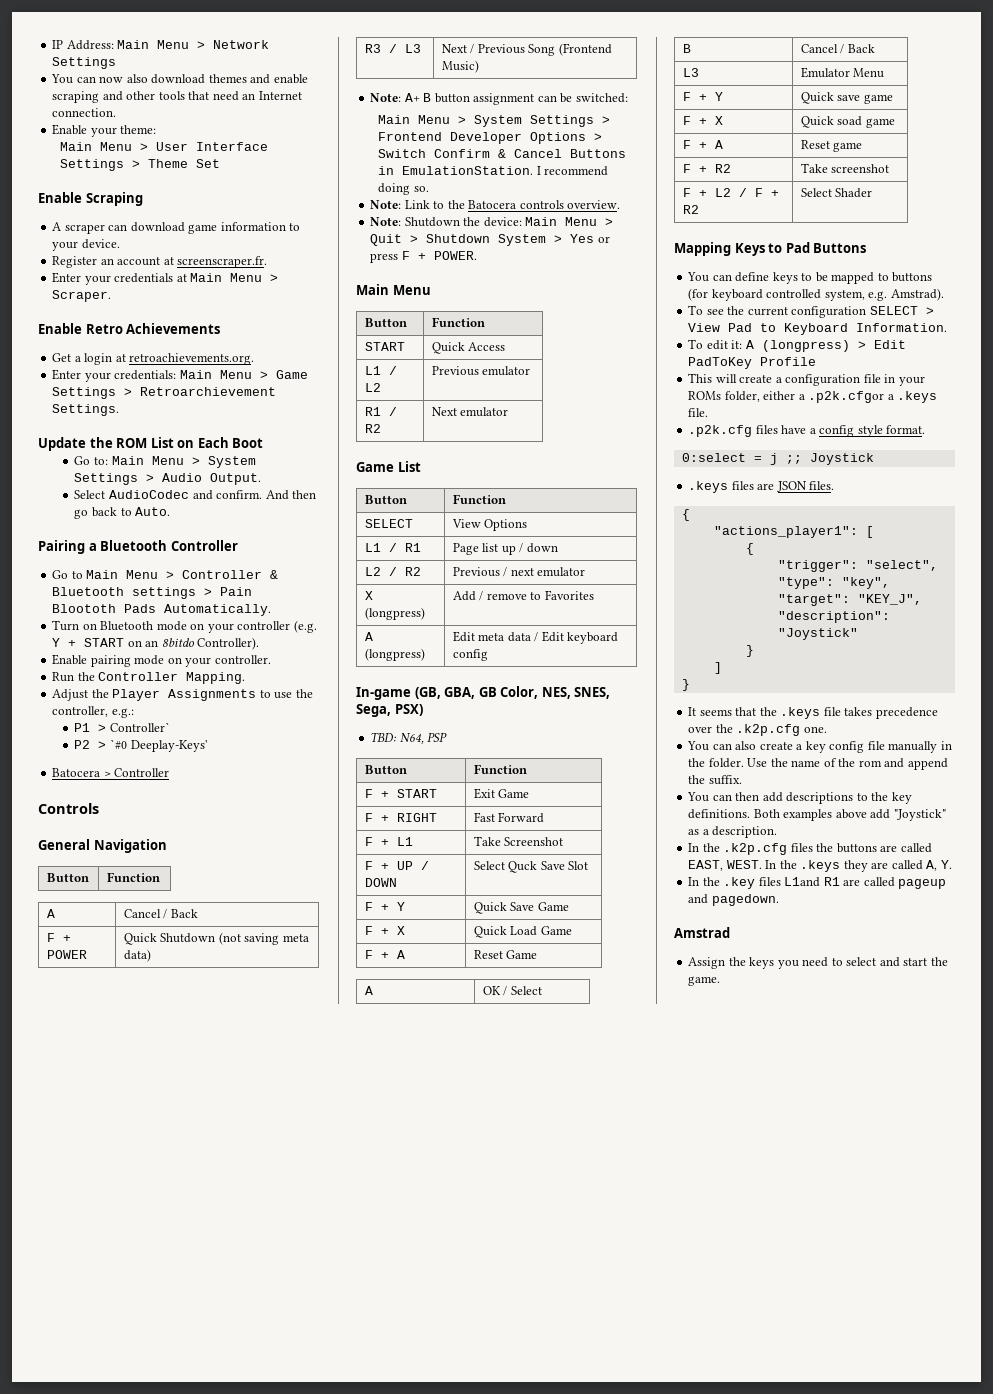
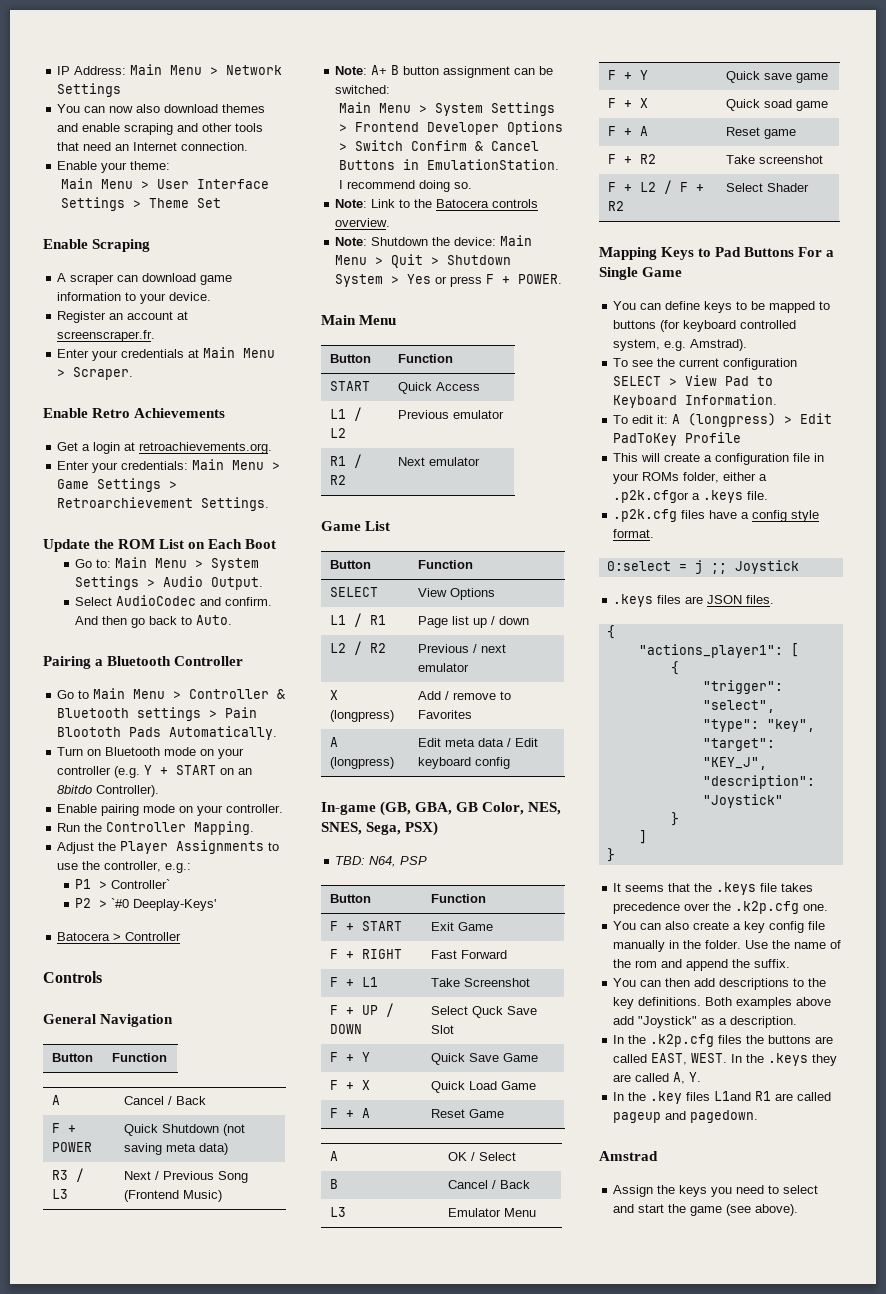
- Mapping Keys to Pad Buttons
+ Mapping Keys to Pad Buttons For a Single Game
- Assign the keys you need to select and start the game.
+ Assign the keys you need to select and start the game (see above).

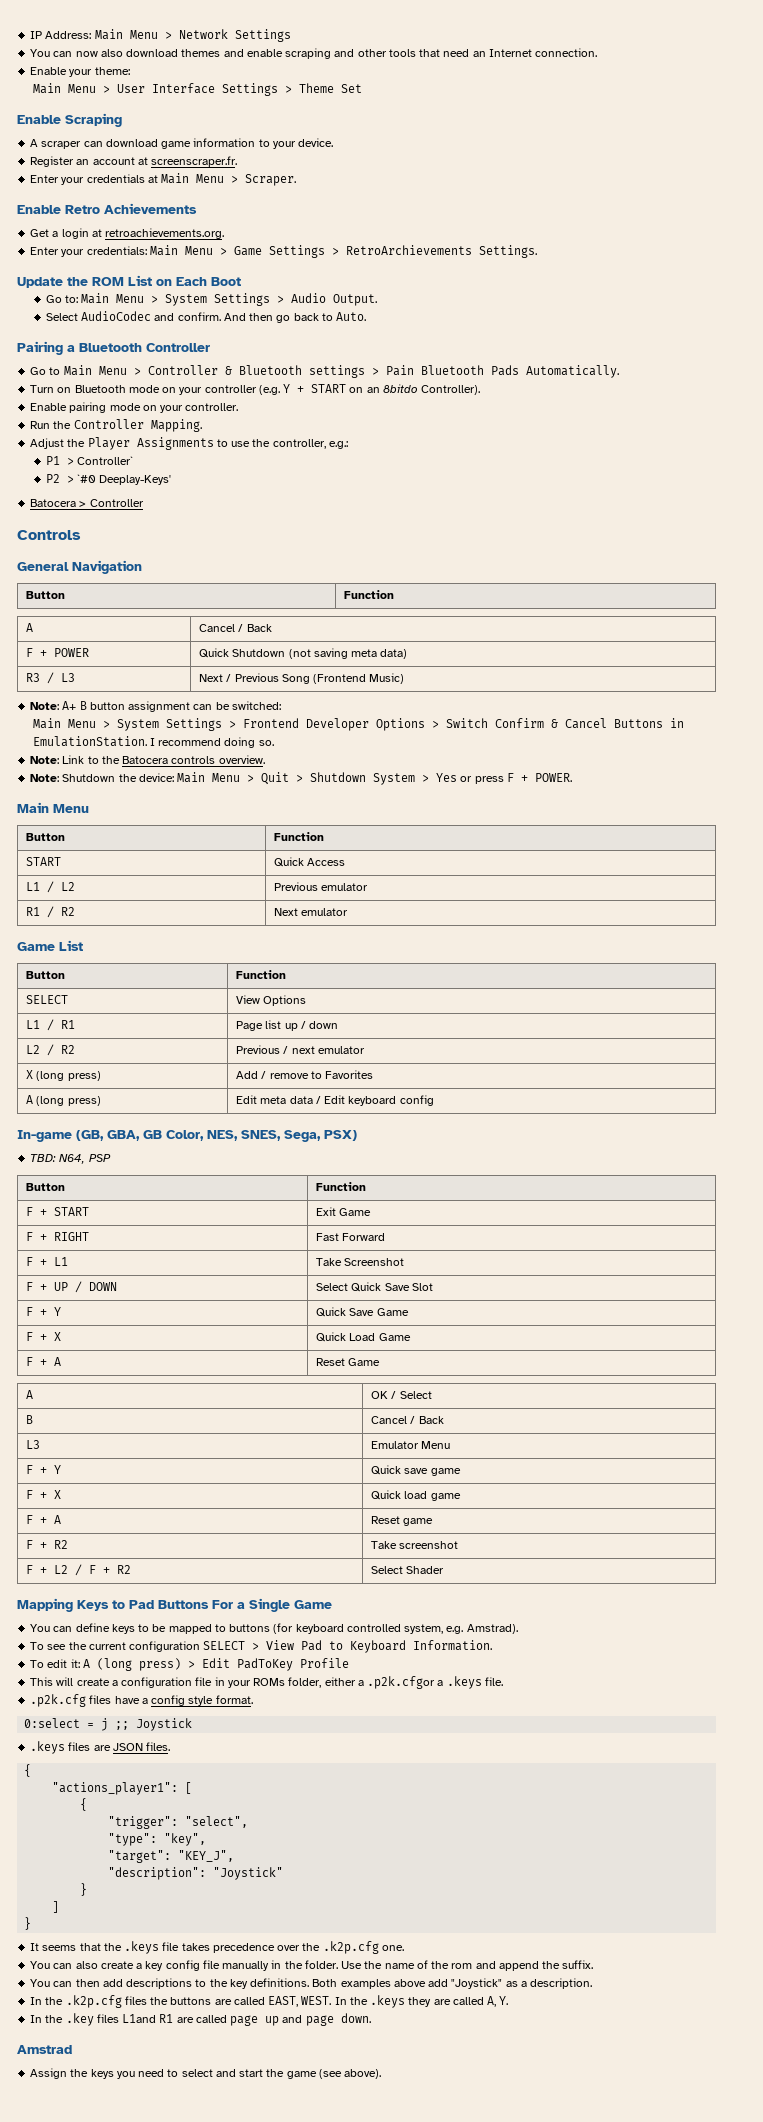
- Enter your credentials: Main Menu > Game Settings > Retroarchievement Settings.
+ Enter your credentials: Main Menu > Game Settings > RetroArchievements Settings.
- Go to Main Menu > Controller & Bluetooth settings > Pain Bloototh Pads Automatically.
+ Go to Main Menu > Controller & Bluetooth settings > Pain Bluetooth Pads Automatically.
- X (longpress) | Add / remove to Favorites
+ X (long press) | Add / remove to Favorites
- A (longpress) | Edit meta data / Edit keyboard config
+ A (long press) | Edit meta data / Edit keyboard config
- F + UP / DOWN | Select Quck Save Slot
+ F + UP / DOWN | Select Quick Save Slot
- F + X | Quick soad game
+ F + X | Quick load game
- To edit it: A (longpress) > Edit PadToKey Profile
+ To edit it: A (long press) > Edit PadToKey Profile
- In the .key files L1and R1 are called pageup and pagedown.
+ In the .key files L1and R1 are called page up and page down.

